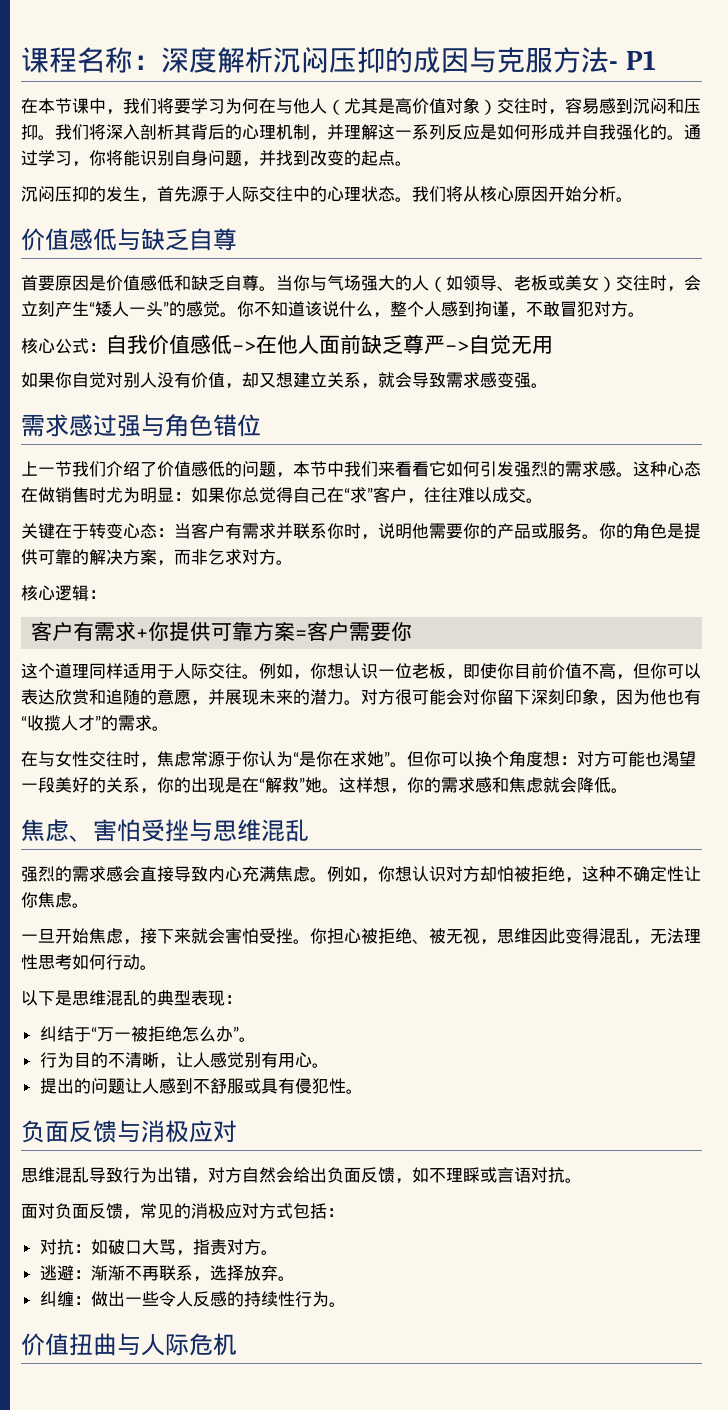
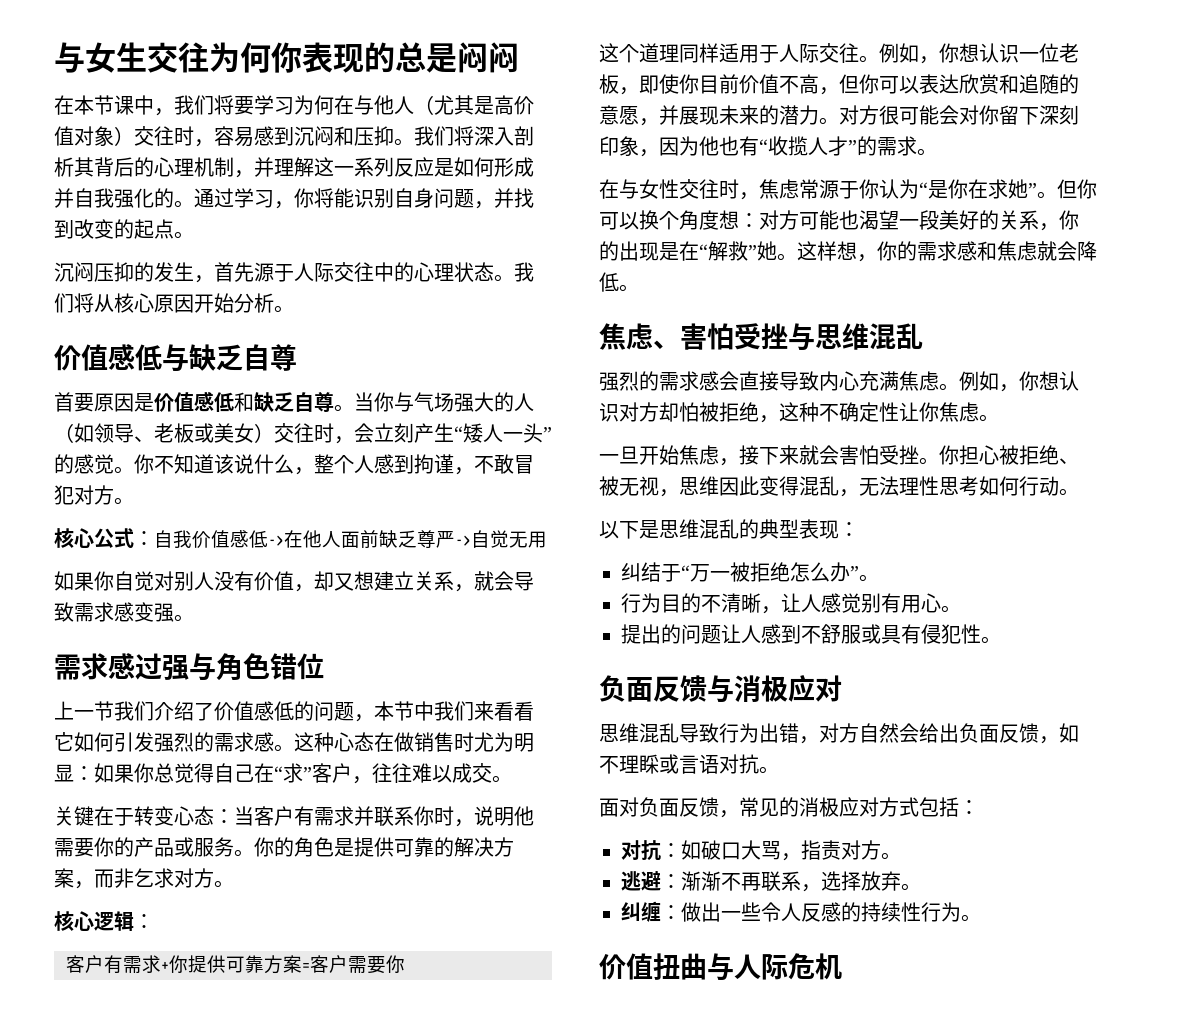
- 课程名称：深度解析沉闷压抑的成因与克服方法- P1
+ 与女生交往为何你表现的总是闷闷

